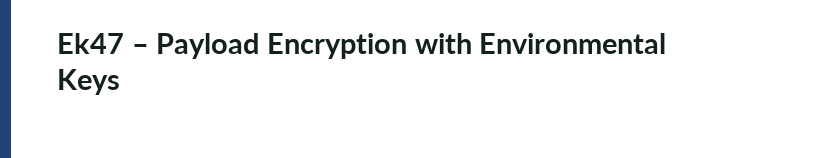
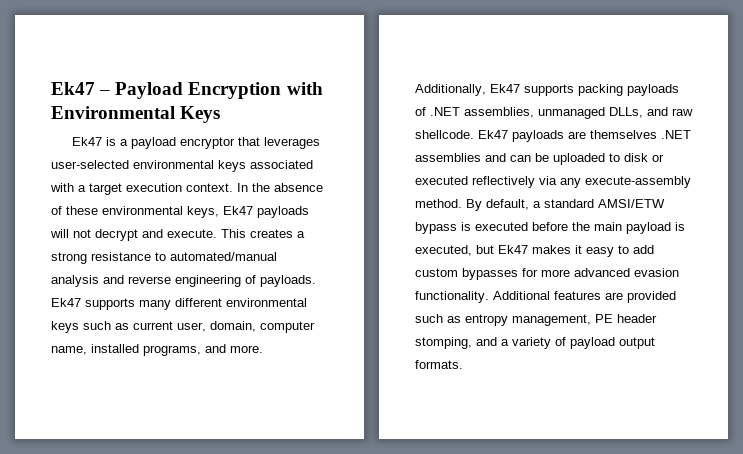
+ Ek47 is a payload encryptor that leverages user-selected environmental keys associated with a target execution context. In the absence of these environmental keys, Ek47 payloads will not decrypt and execute. This creates a strong resistance to automated/manual analysis and reverse engineering of payloads. Ek47 supports many different environmental keys such as current user, domain, computer name, installed programs, and more. Additionally, Ek47 supports packing payloads of .NET assemblies, unmanaged DLLs, and raw shellcode. Ek47 payloads are themselves .NET assemblies and can be uploaded to disk or executed reflectively via any execute-assembly method. By default, a standard AMSI/ETW bypass is executed before the main payload is executed, but Ek47 makes it easy to add custom bypasses for more advanced evasion functionality. Additional features are provided such as entropy management, PE header stomping, and a variety of payload output formats.

